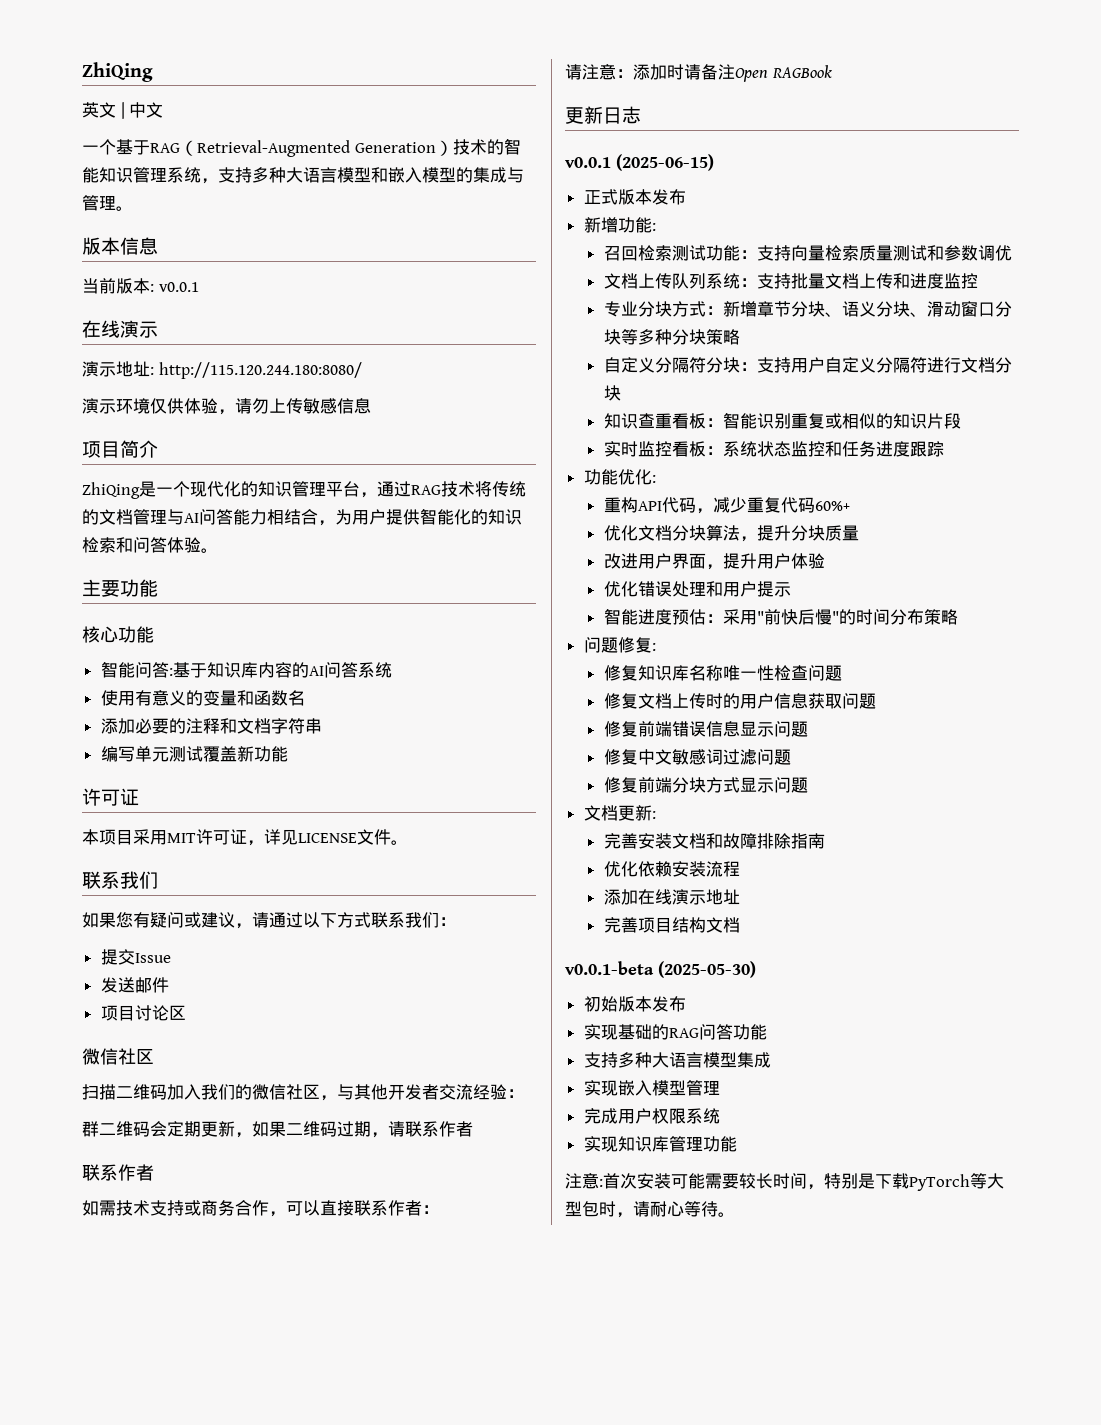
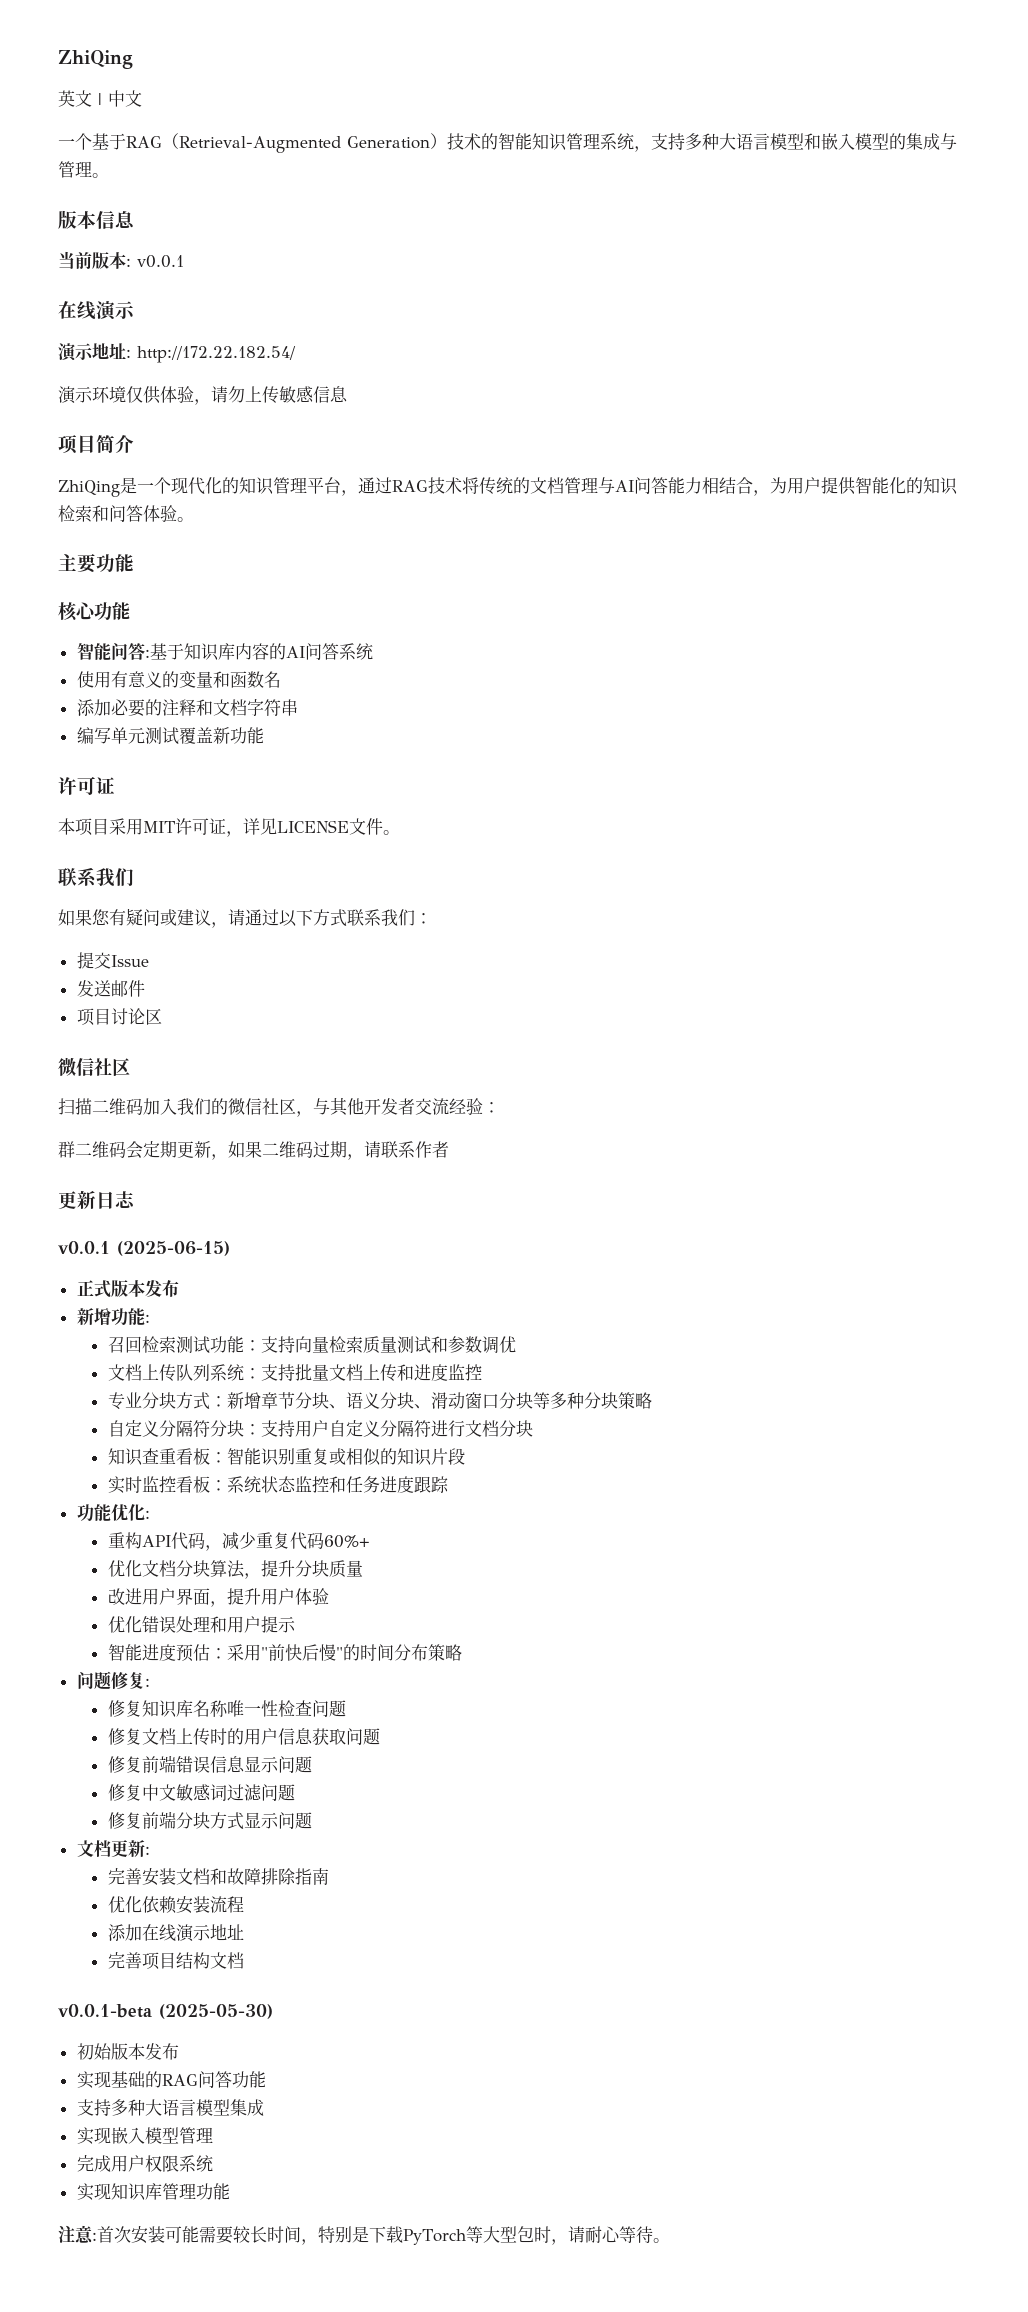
- 演示地址: http://115.120.244.180:8080/
+ 演示地址: http://172.22.182.54/
  群二维码会定期更新，如果二维码过期，请联系作者
- 联系作者
- 如需技术支持或商务合作，可以直接联系作者：
- 请注意：添加时请备注Open RAGBook

